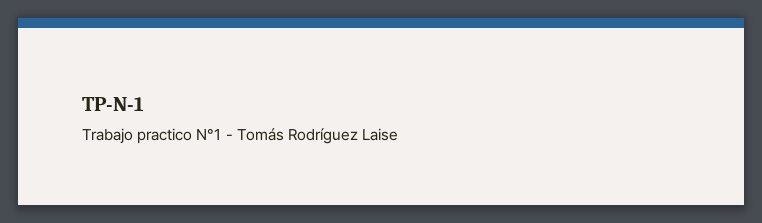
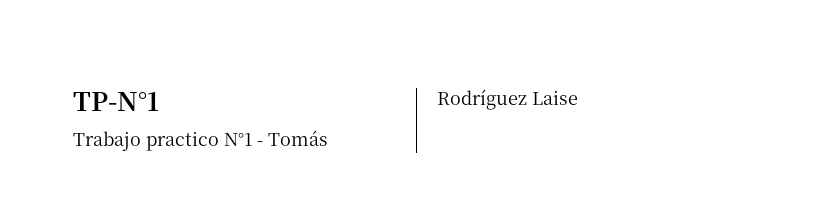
- TP-N-1
+ TP-N°1

